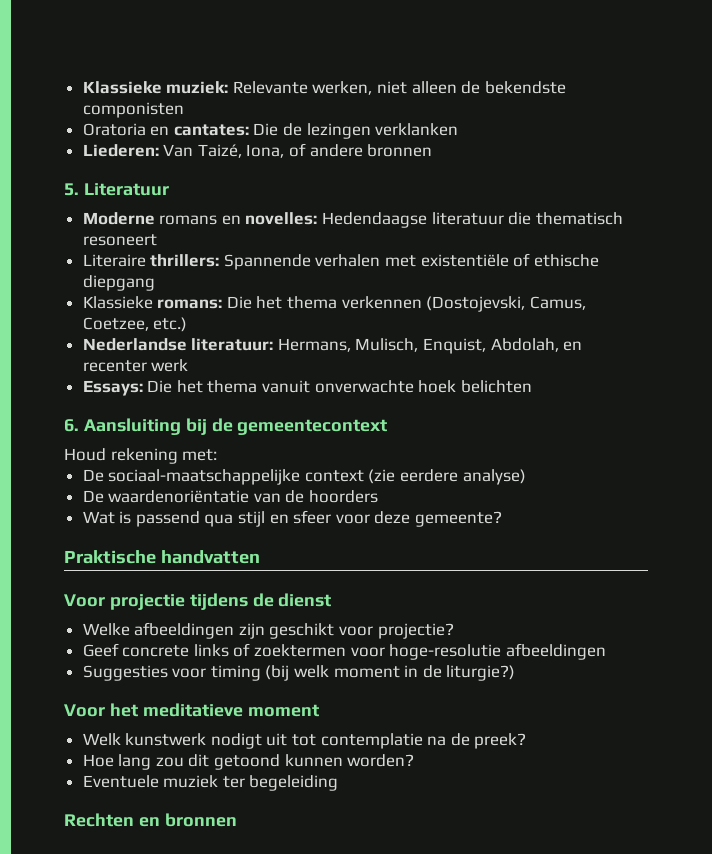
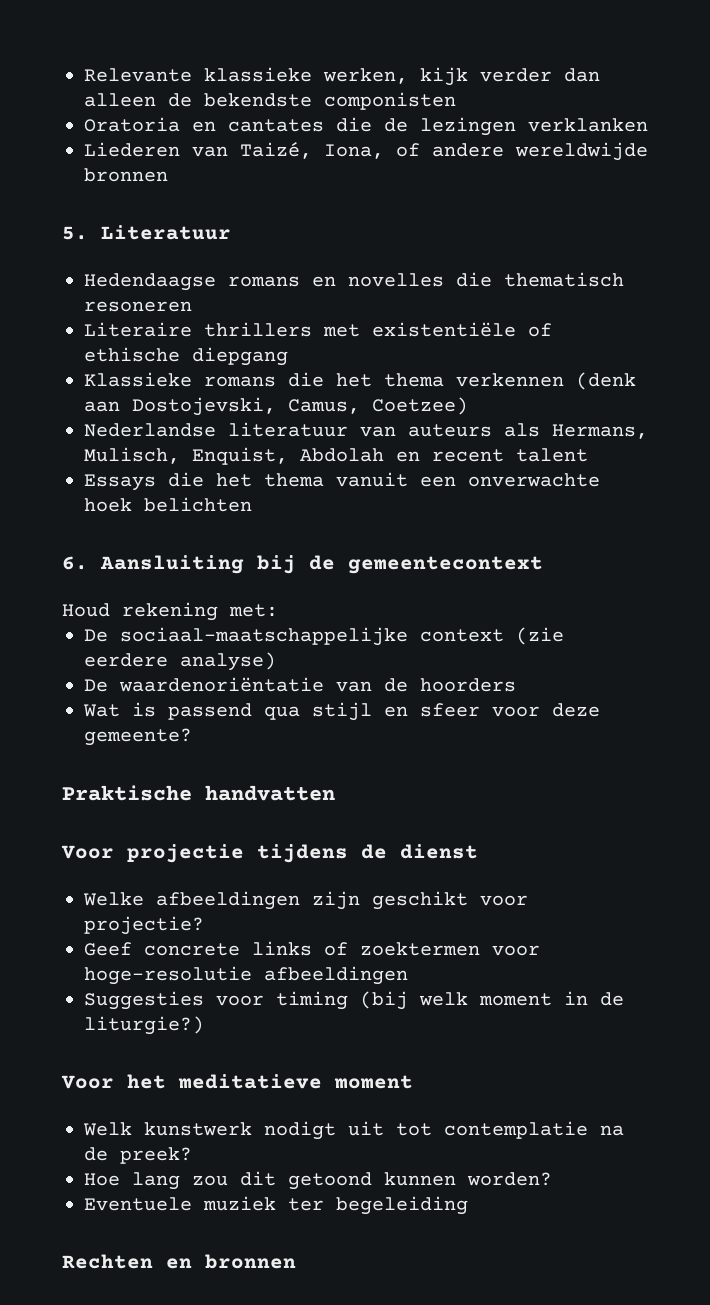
- Klassieke muziek: Relevante werken, niet alleen de bekendste componisten
+ Relevante klassieke werken, kijk verder dan alleen de bekendste componisten
- Oratoria en cantates: Die de lezingen verklanken
+ Oratoria en cantates die de lezingen verklanken
- Liederen: Van Taizé, Iona, of andere bronnen
+ Liederen van Taizé, Iona, of andere wereldwijde bronnen
- Moderne romans en novelles: Hedendaagse literatuur die thematisch resoneert
+ Hedendaagse romans en novelles die thematisch resoneren
- Literaire thrillers: Spannende verhalen met existentiële of ethische diepgang
+ Literaire thrillers met existentiële of ethische diepgang
- Klassieke romans: Die het thema verkennen (Dostojevski, Camus, Coetzee, etc.)
- Nederlandse literatuur: Hermans, Mulisch, Enquist, Abdolah, en recenter werk
- Essays: Die het thema vanuit onverwachte hoek belichten
+ Klassieke romans die het thema verkennen (denk aan Dostojevski, Camus, Coetzee)
+ Nederlandse literatuur van auteurs als Hermans, Mulisch, Enquist, Abdolah en recent talent
+ Essays die het thema vanuit een onverwachte hoek belichten

